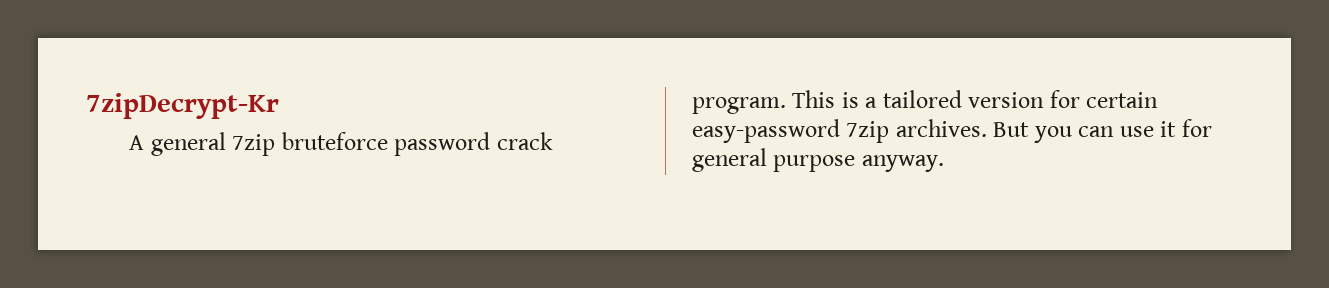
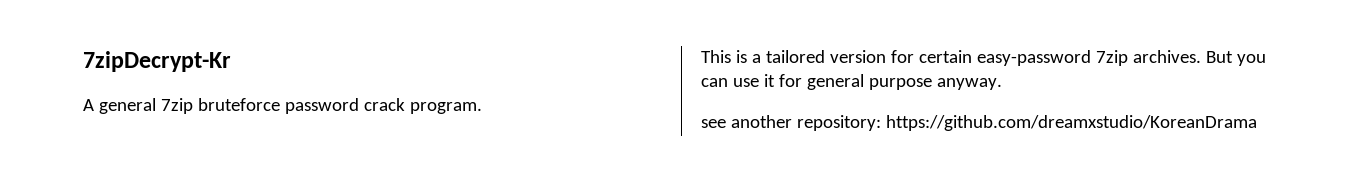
- A general 7zip bruteforce password crack program. This is a tailored version for certain easy-password 7zip archives.
+ A general 7zip bruteforce password crack program.
+ This is a tailored version for certain easy-password 7zip archives.
+ see another repository: https://github.com/dreamxstudio/KoreanDrama

